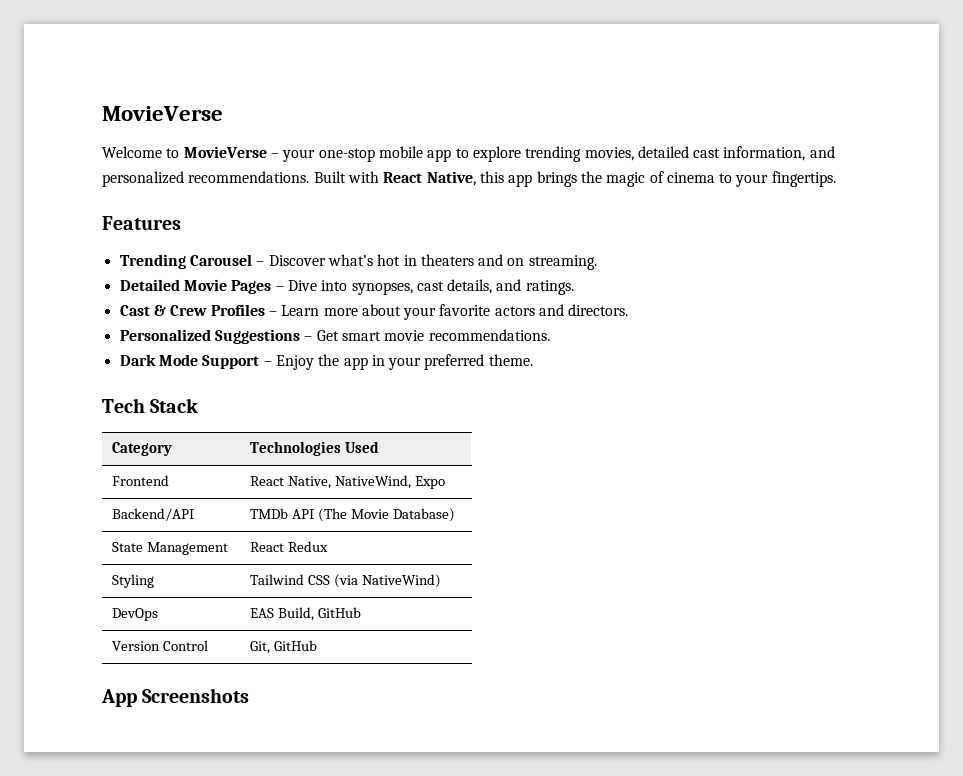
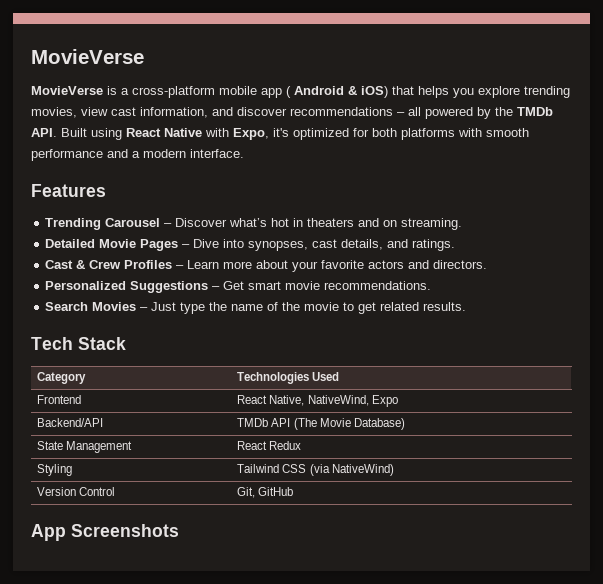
- Welcome to MovieVerse – your one-stop mobile app to explore trending movies, detailed cast information, and personalized recommendations. Built with React Native, this app brings the magic of cinema to your fingertips.
+ MovieVerse is a cross-platform mobile app ( Android & iOS) that helps you explore trending movies, view cast information, and discover recommendations – all powered by the TMDb API. Built using React Native with Expo, it's optimized for both platforms with smooth performance and a modern interface.
- Dark Mode Support – Enjoy the app in your preferred theme.
+ Search Movies – Just type the name of the movie to get related results.
- DevOps | EAS Build, GitHub

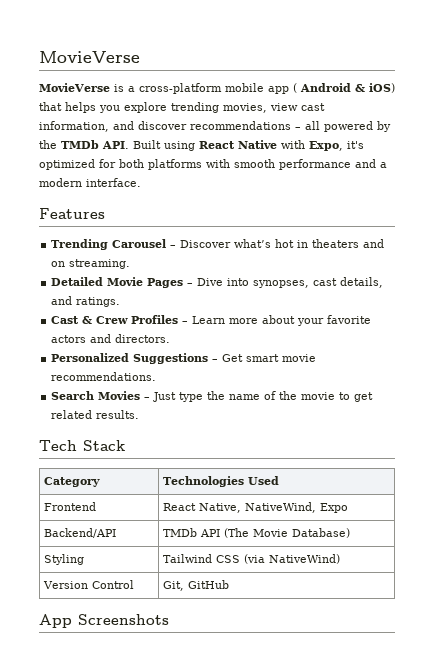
- State Management | React Redux

